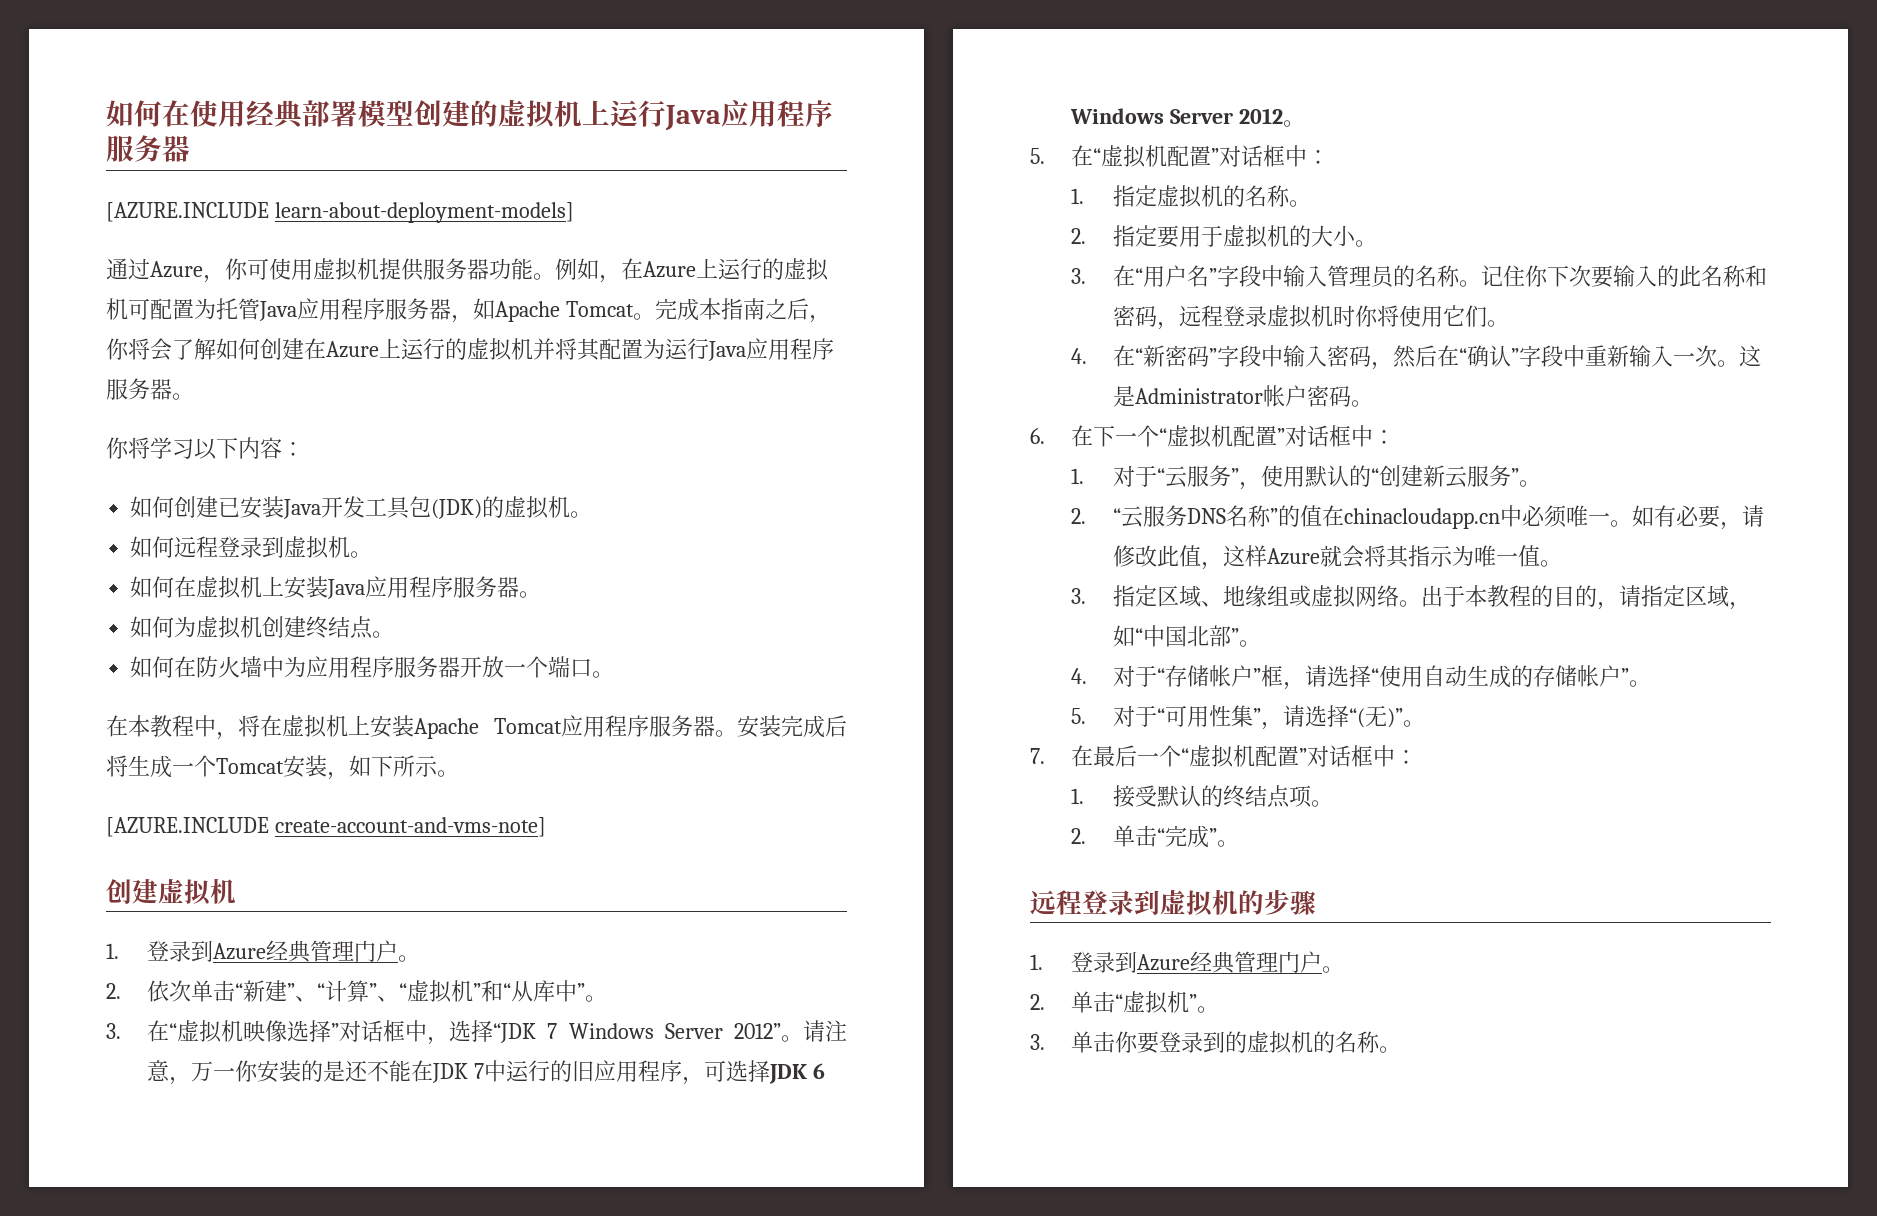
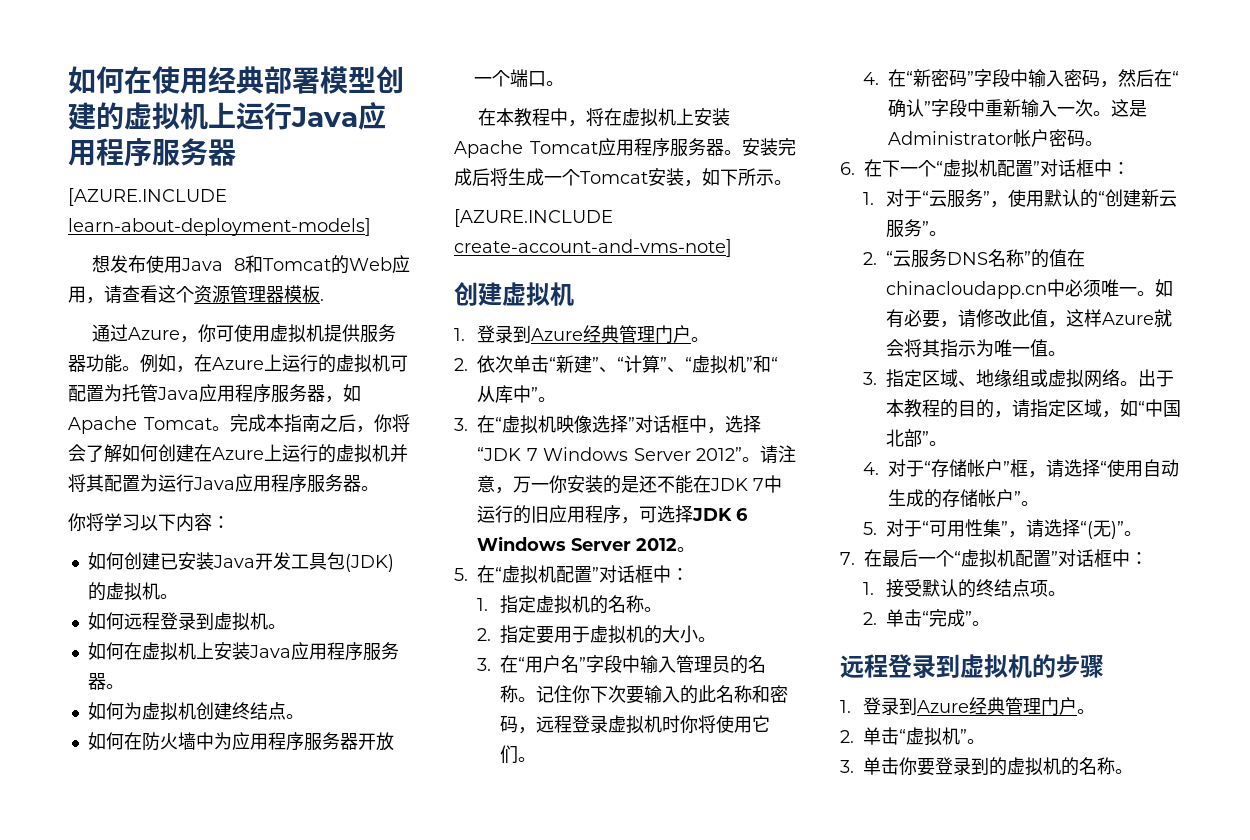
+ 想发布使用Java 8和Tomcat的Web应用，请查看这个资源管理器模板.

